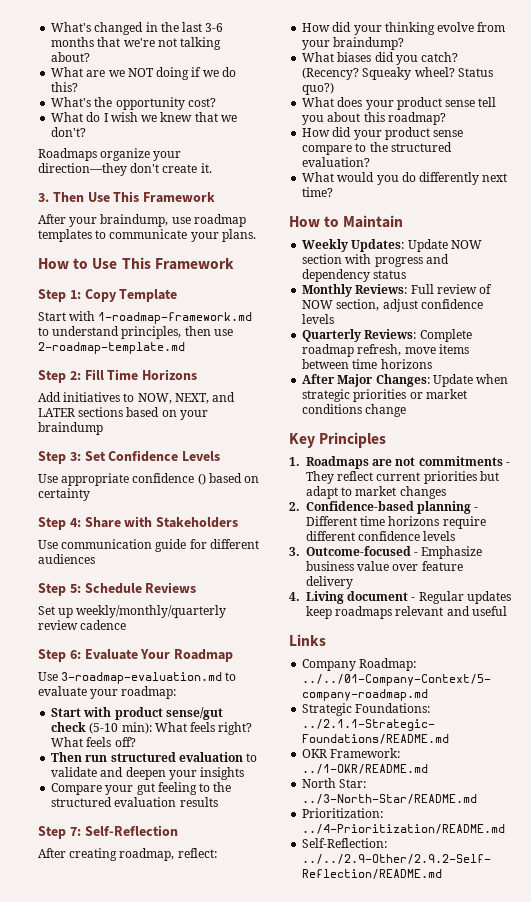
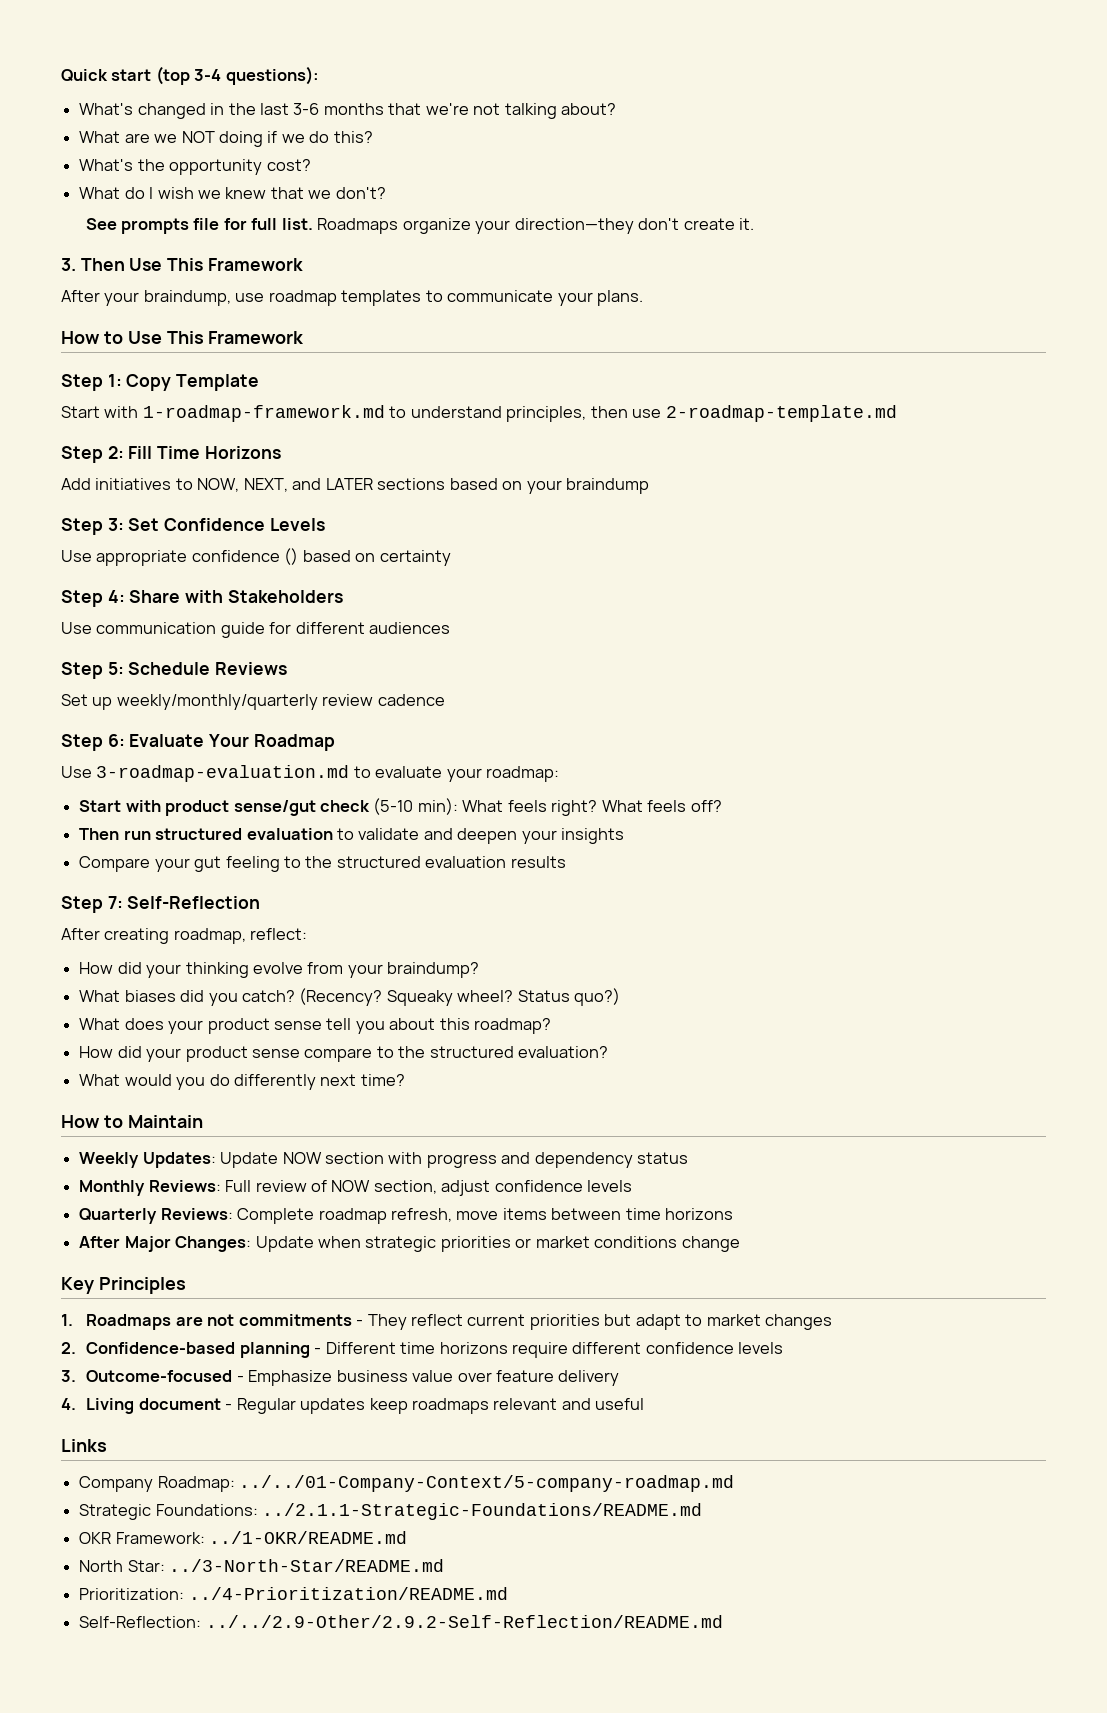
+ Quick start (top 3-4 questions):
+ See prompts file for full list.

